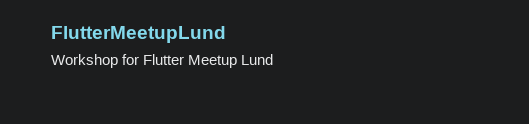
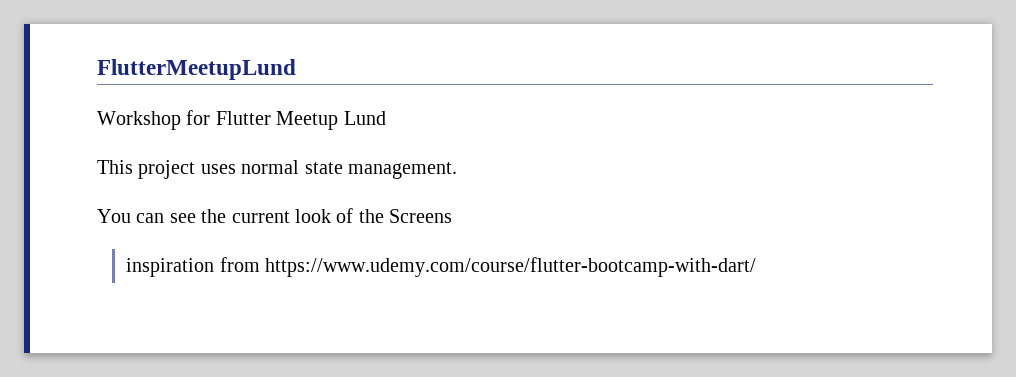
+ This project uses normal state management.
+ You can see the current look of the Screens
+ inspiration from https://www.udemy.com/course/flutter-bootcamp-with-dart/

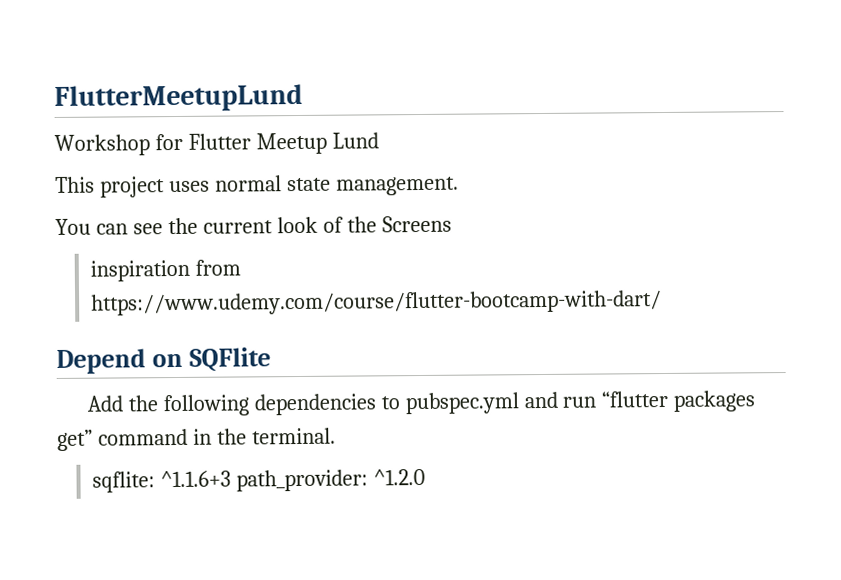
+ Depend on SQFlite
+ Add the following dependencies to pubspec.yml and run “flutter packages get” command in the terminal.
+ sqflite: ^1.1.6+3 path_provider: ^1.2.0

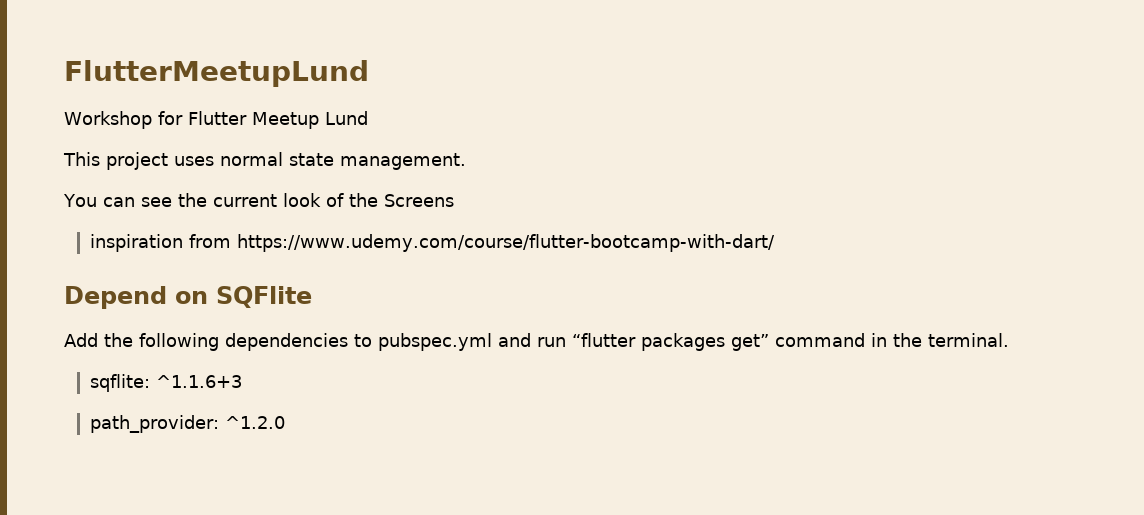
- sqflite: ^1.1.6+3 path_provider: ^1.2.0
+ sqflite: ^1.1.6+3
+ path_provider: ^1.2.0

